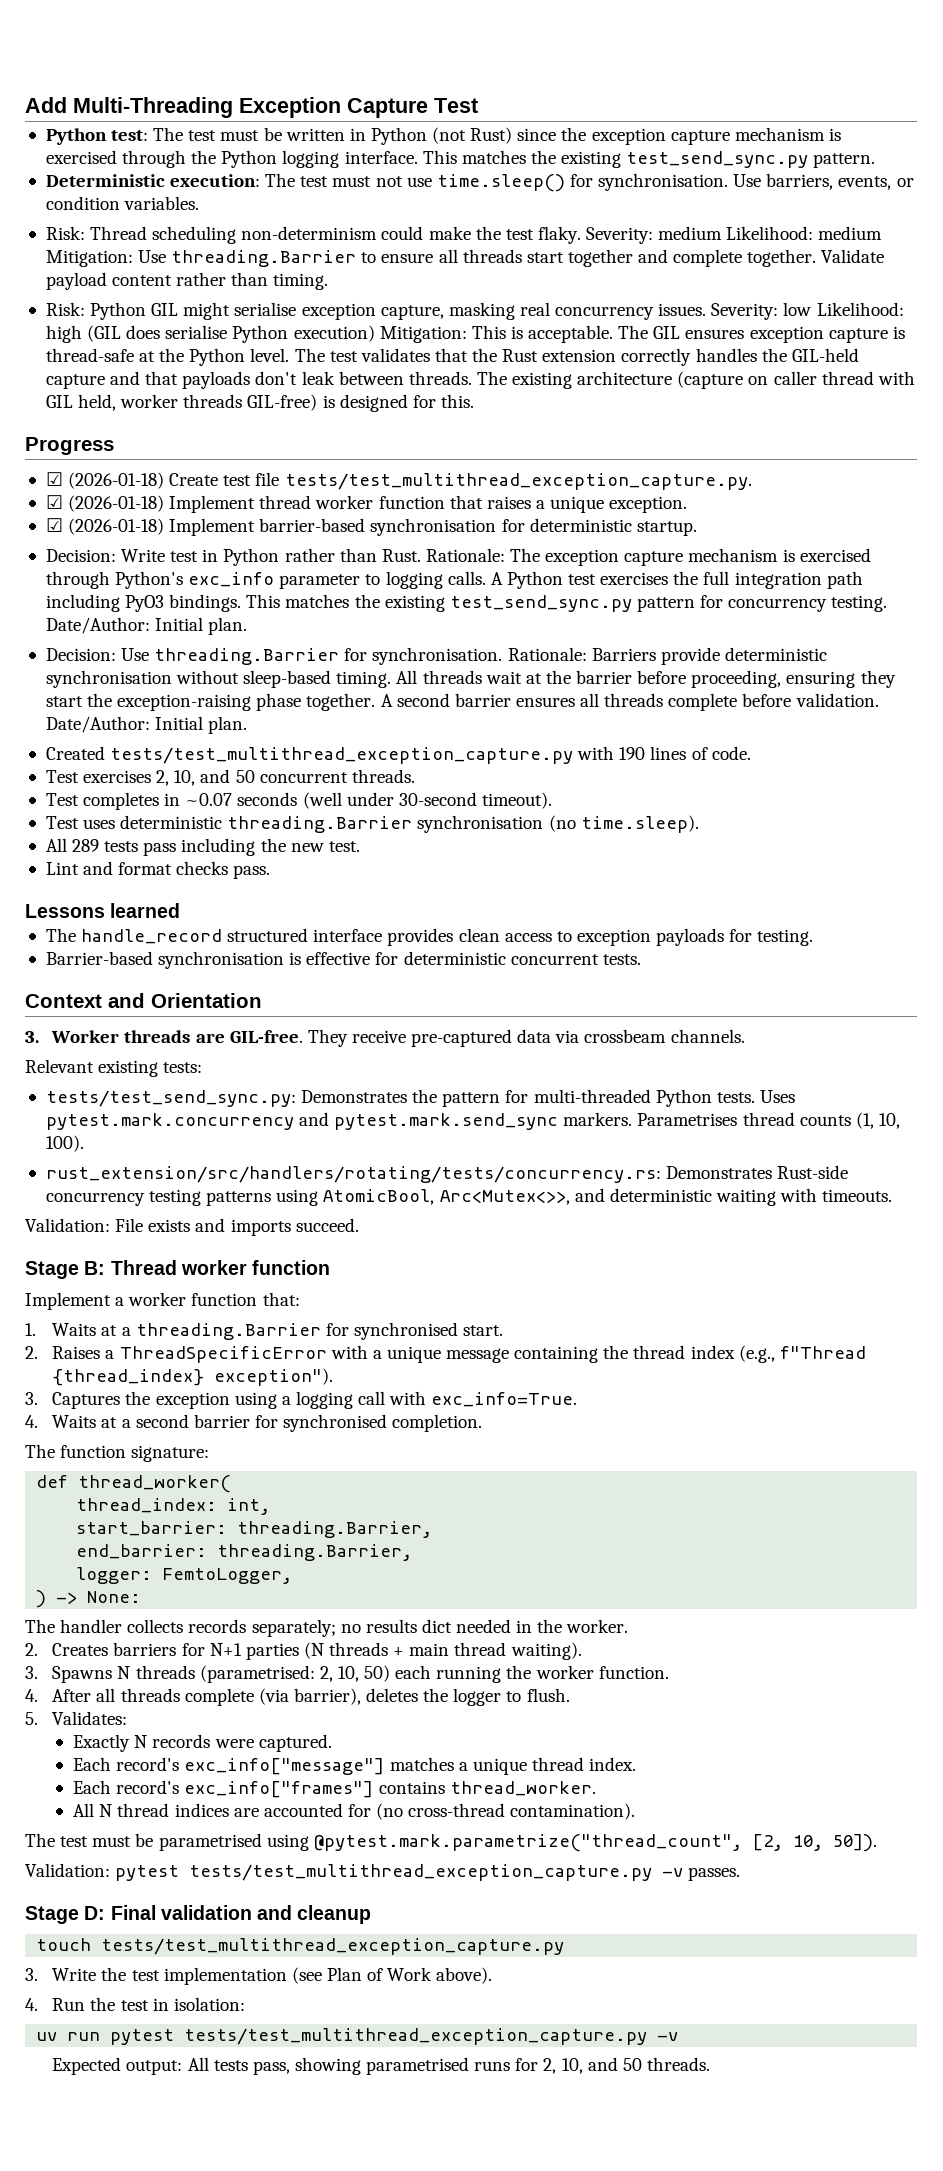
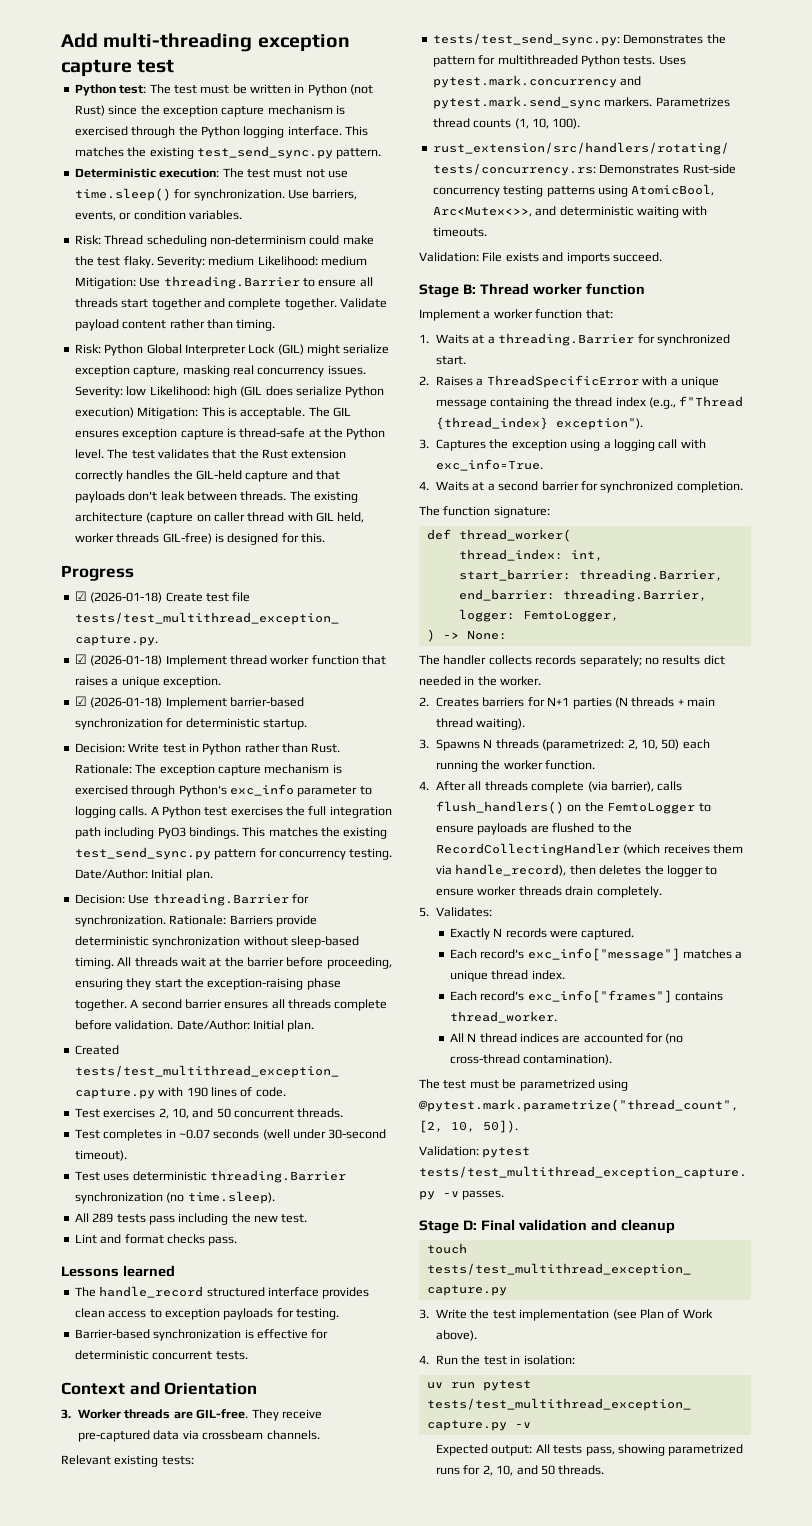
- Add Multi-Threading Exception Capture Test
+ Add multi-threading exception capture test
- Deterministic execution: The test must not use time.sleep() for synchronisation.
+ Deterministic execution: The test must not use time.sleep() for synchronization.
- Risk: Python GIL might serialise exception capture, masking real concurrency issues.
+ Risk: Python Global Interpreter Lock (GIL) might serialize exception capture, masking real concurrency issues.
- Severity: low Likelihood: high (GIL does serialise Python execution) Mitigation: This is acceptable.
+ Severity: low Likelihood: high (GIL does serialize Python execution) Mitigation: This is acceptable.
- ☑ (2026-01-18) Implement barrier-based synchronisation for deterministic startup.
+ ☑ (2026-01-18) Implement barrier-based synchronization for deterministic startup.
- Decision: Use threading.Barrier for synchronisation.
+ Decision: Use threading.Barrier for synchronization.
- Rationale: Barriers provide deterministic synchronisation without sleep-based timing.
+ Rationale: Barriers provide deterministic synchronization without sleep-based timing.
- Test uses deterministic threading.Barrier synchronisation (no time.sleep).
+ Test uses deterministic threading.Barrier synchronization (no time.sleep).
- Barrier-based synchronisation is effective for deterministic concurrent tests.
+ Barrier-based synchronization is effective for deterministic concurrent tests.
- tests/test_send_sync.py: Demonstrates the pattern for multi-threaded Python tests.
+ tests/test_send_sync.py: Demonstrates the pattern for multithreaded Python tests.
- Parametrises thread counts (1, 10, 100).
+ Parametrizes thread counts (1, 10, 100).
- 1. Waits at a threading.Barrier for synchronised start.
+ 1. Waits at a threading.Barrier for synchronized start.
- 4. Waits at a second barrier for synchronised completion.
+ 4. Waits at a second barrier for synchronized completion.
- 3. Spawns N threads (parametrised: 2, 10, 50) each running the worker function.
+ 3. Spawns N threads (parametrized: 2, 10, 50) each running the worker function.
- 4. After all threads complete (via barrier), deletes the logger to flush.
+ 4. After all threads complete (via barrier), calls flush_handlers() on the FemtoLogger to ensure payloads are flushed to the RecordCollectingHandler (which receives them via handle_record), then deletes the logger to ensure worker threads drain completely.
- The test must be parametrised using @pytest.mark.parametrize("thread_count", [2, 10, 50]).
+ The test must be parametrized using @pytest.mark.parametrize("thread_count", [2, 10, 50]).
- Expected output: All tests pass, showing parametrised runs for 2, 10, and 50 threads.
+ Expected output: All tests pass, showing parametrized runs for 2, 10, and 50 threads.

